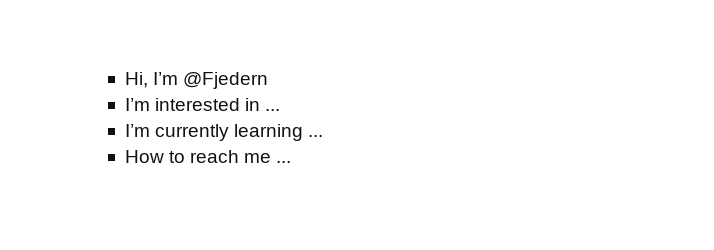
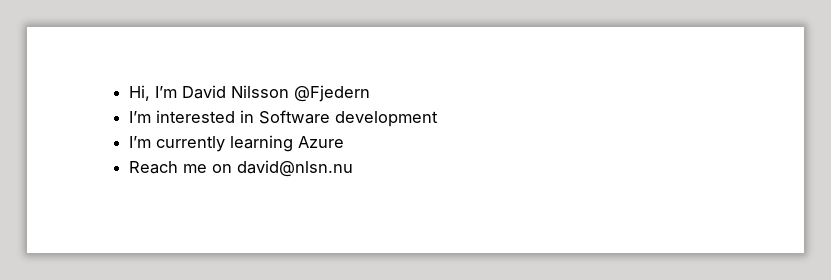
- Hi, I’m @Fjedern
+ Hi, I’m David Nilsson @Fjedern
- I’m interested in ...
+ I’m interested in Software development
- I’m currently learning ...
- How to reach me ...
+ I’m currently learning Azure
+ Reach me on david@nlsn.nu

